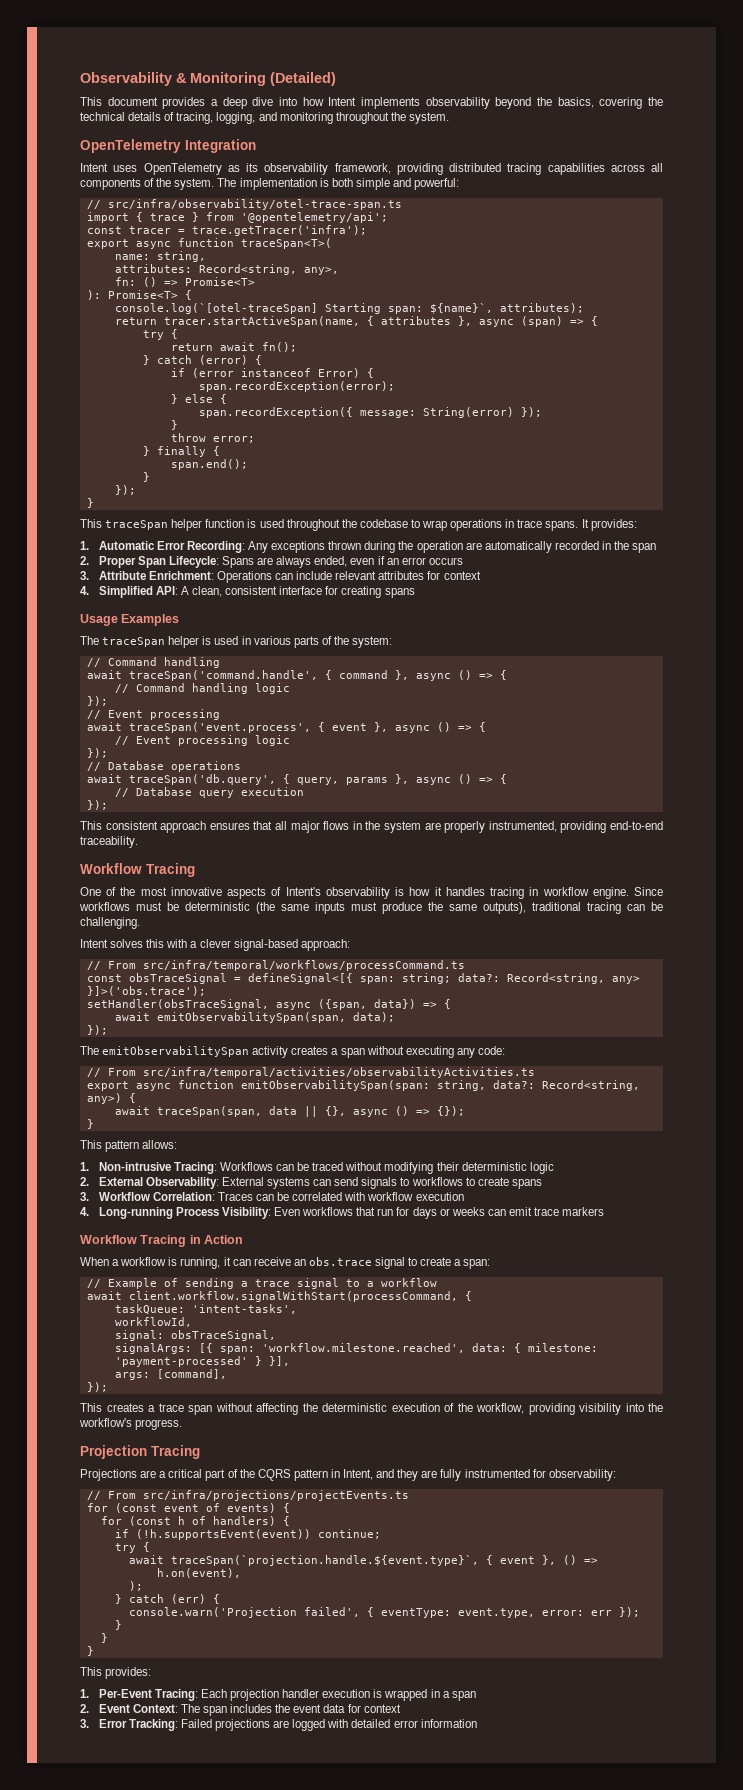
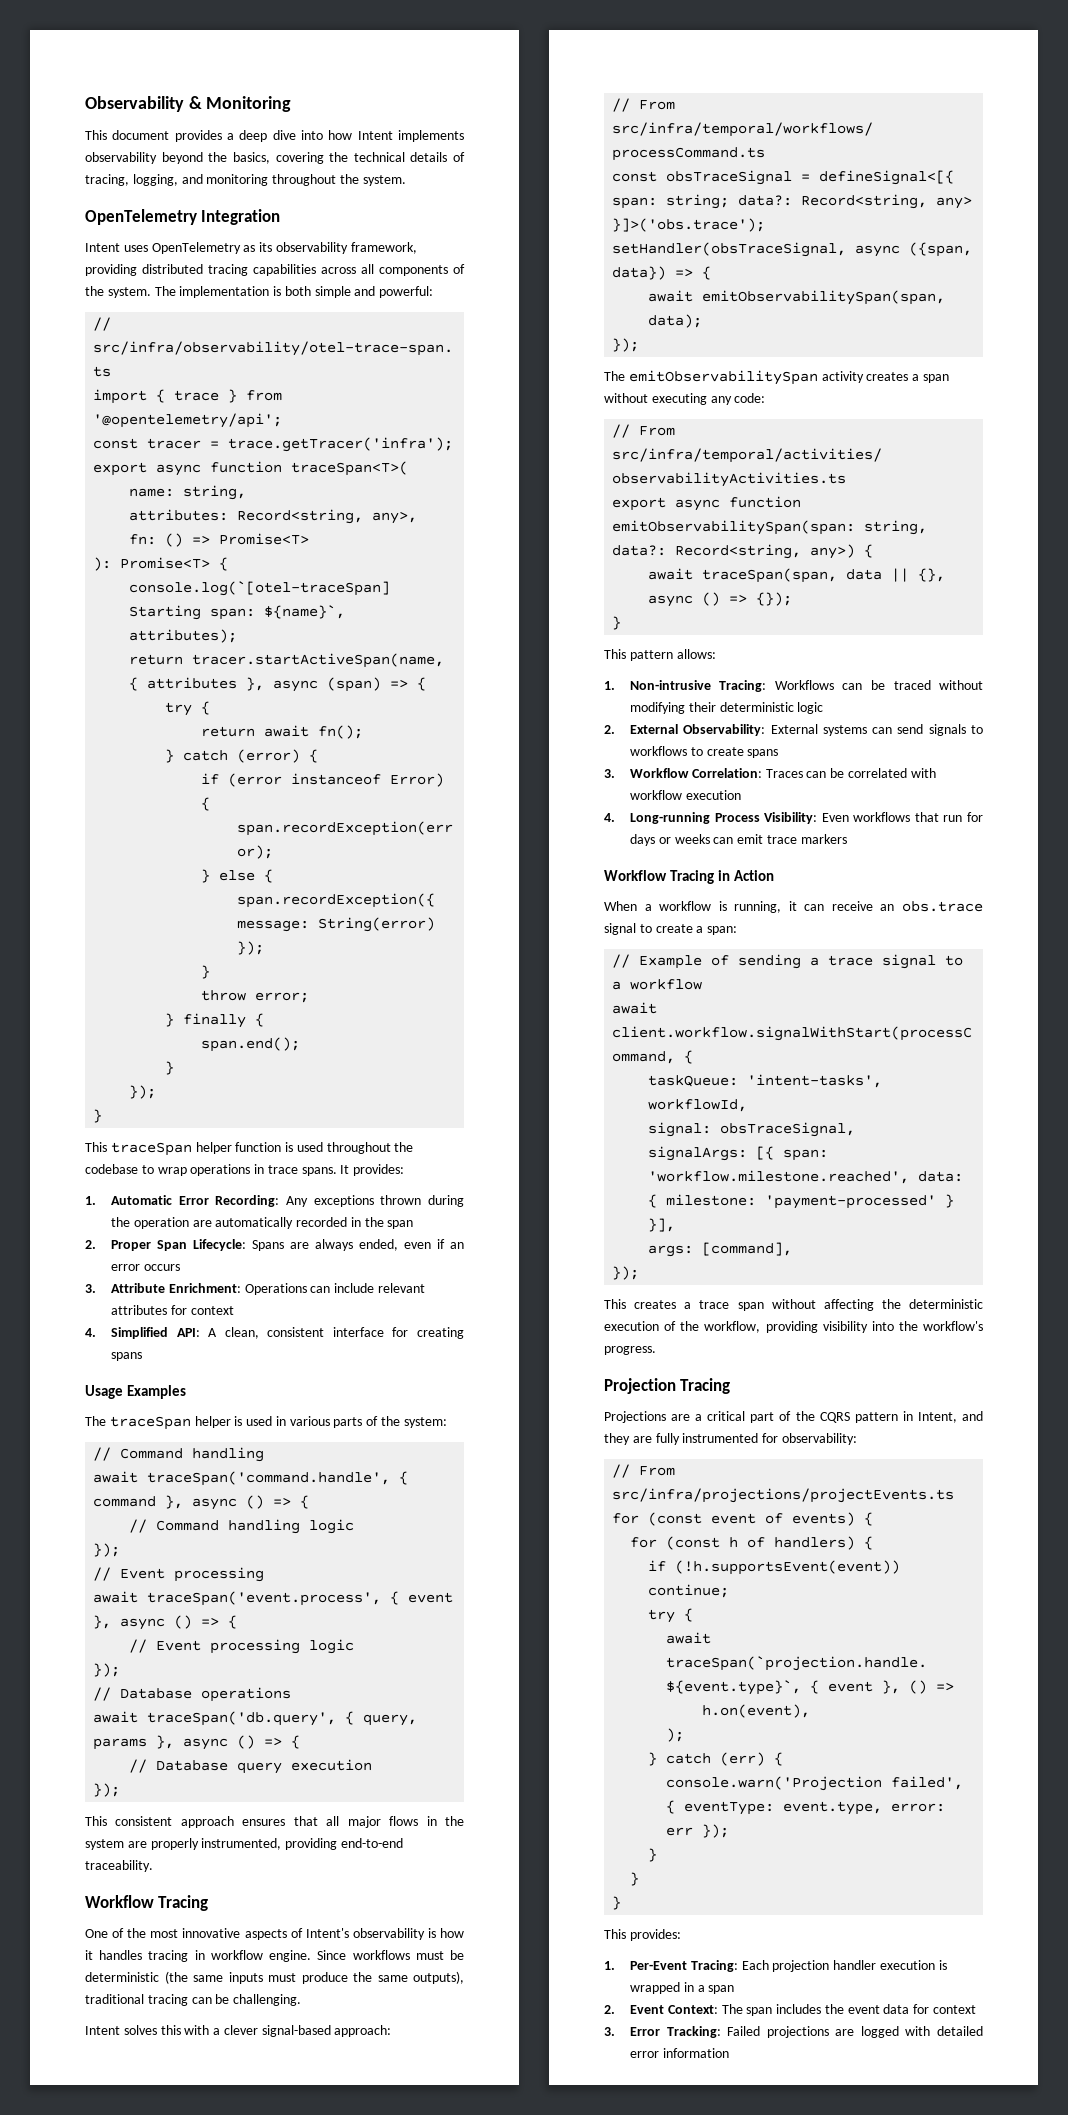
- Observability & Monitoring (Detailed)
+ Observability & Monitoring

